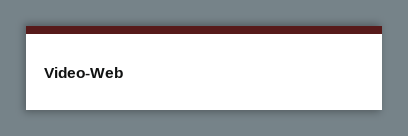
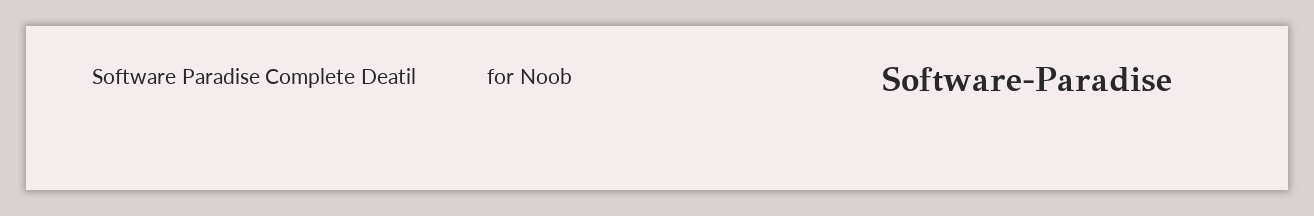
- Video-Web
+ Software Paradise Complete Deatil for Noob
+ Software-Paradise

